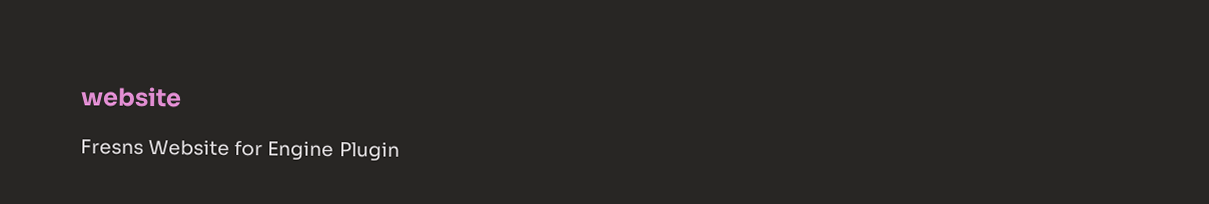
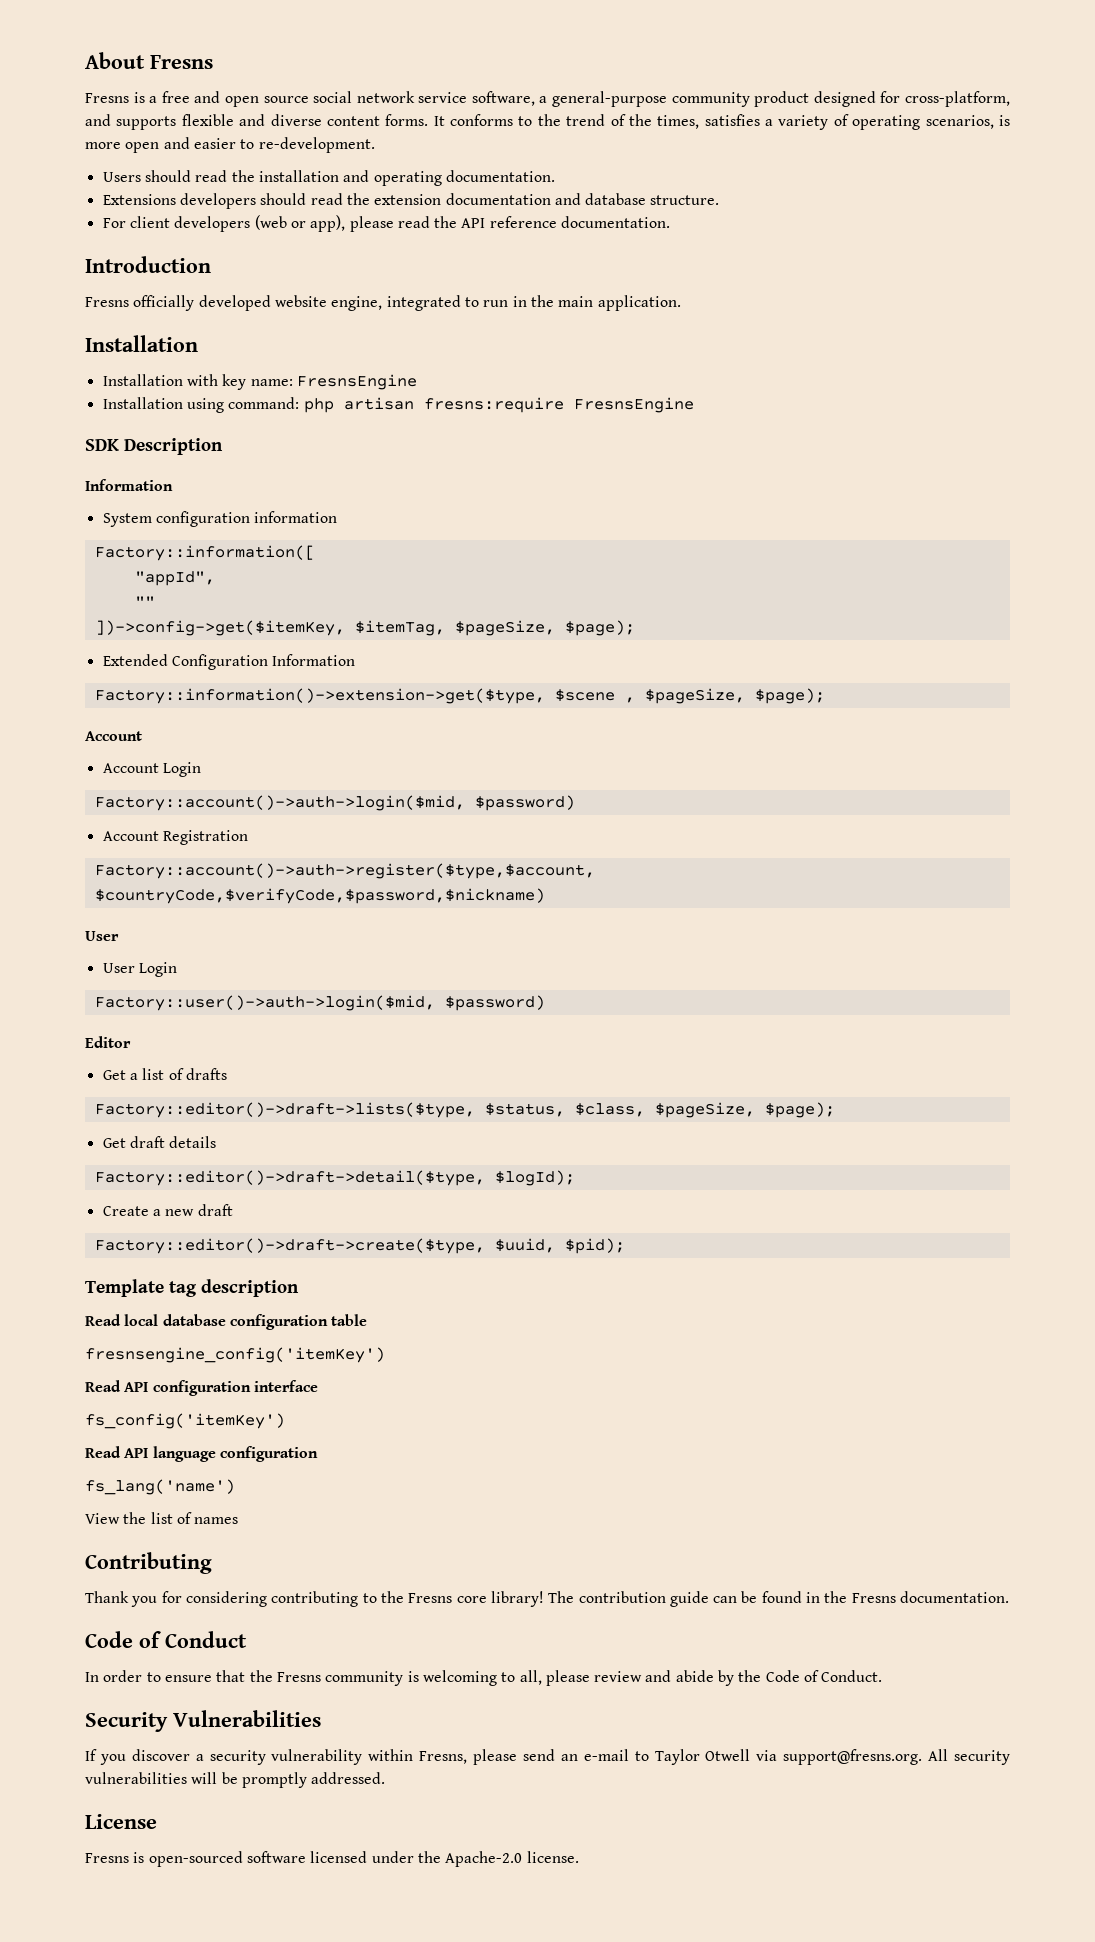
- website
- Fresns Website for Engine Plugin
+ About Fresns
+ Fresns is a free and open source social network service software, a general-purpose community product designed for cross-platform, and supports flexible and diverse content forms. It conforms to the trend of the times, satisfies a variety of operating scenarios, is more open and easier to re-development.
+ Users should read the installation and operating documentation.
+ Extensions developers should read the extension documentation and database structure.
+ For client developers (web or app), please read the API reference documentation.
+ Introduction
+ Fresns officially developed website engine, integrated to run in the main application.
+ Installation
+ Installation with key name: FresnsEngine
+ Installation using command: php artisan fresns:require FresnsEngine
+ SDK Description
+ Information
+ System configuration information
+ Factory::information([
+ "appId",
+ ""
+ ])->config->get($itemKey, $itemTag, $pageSize, $page);
+ Extended Configuration Information
+ Factory::information()->extension->get($type, $scene , $pageSize, $page);
+ Account
+ Account Login
+ Factory::account()->auth->login($mid, $password)
+ Account Registration
+ Factory::account()->auth->register($type,$account, $countryCode,$verifyCode,$password,$nickname)
+ User
+ User Login
+ Factory::user()->auth->login($mid, $password)
+ Editor
+ Get a list of drafts
+ Factory::editor()->draft->lists($type, $status, $class, $pageSize, $page);
+ Get draft details
+ Factory::editor()->draft->detail($type, $logId);
+ Create a new draft
+ Factory::editor()->draft->create($type, $uuid, $pid);
+ Template tag description
+ Read local database configuration table
+ fresnsengine_config('itemKey')
+ Read API configuration interface
+ fs_config('itemKey')
+ Read API language configuration
+ fs_lang('name')
+ View the list of names
+ Contributing
+ Thank you for considering contributing to the Fresns core library! The contribution guide can be found in the Fresns documentation.
+ Code of Conduct
+ In order to ensure that the Fresns community is welcoming to all, please review and abide by the Code of Conduct.
+ Security Vulnerabilities
+ If you discover a security vulnerability within Fresns, please send an e-mail to Taylor Otwell via support@fresns.org. All security vulnerabilities will be promptly addressed.
+ License
+ Fresns is open-sourced software licensed under the Apache-2.0 license.

